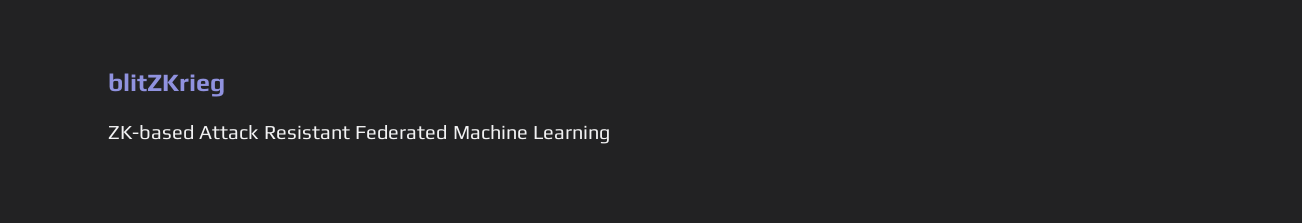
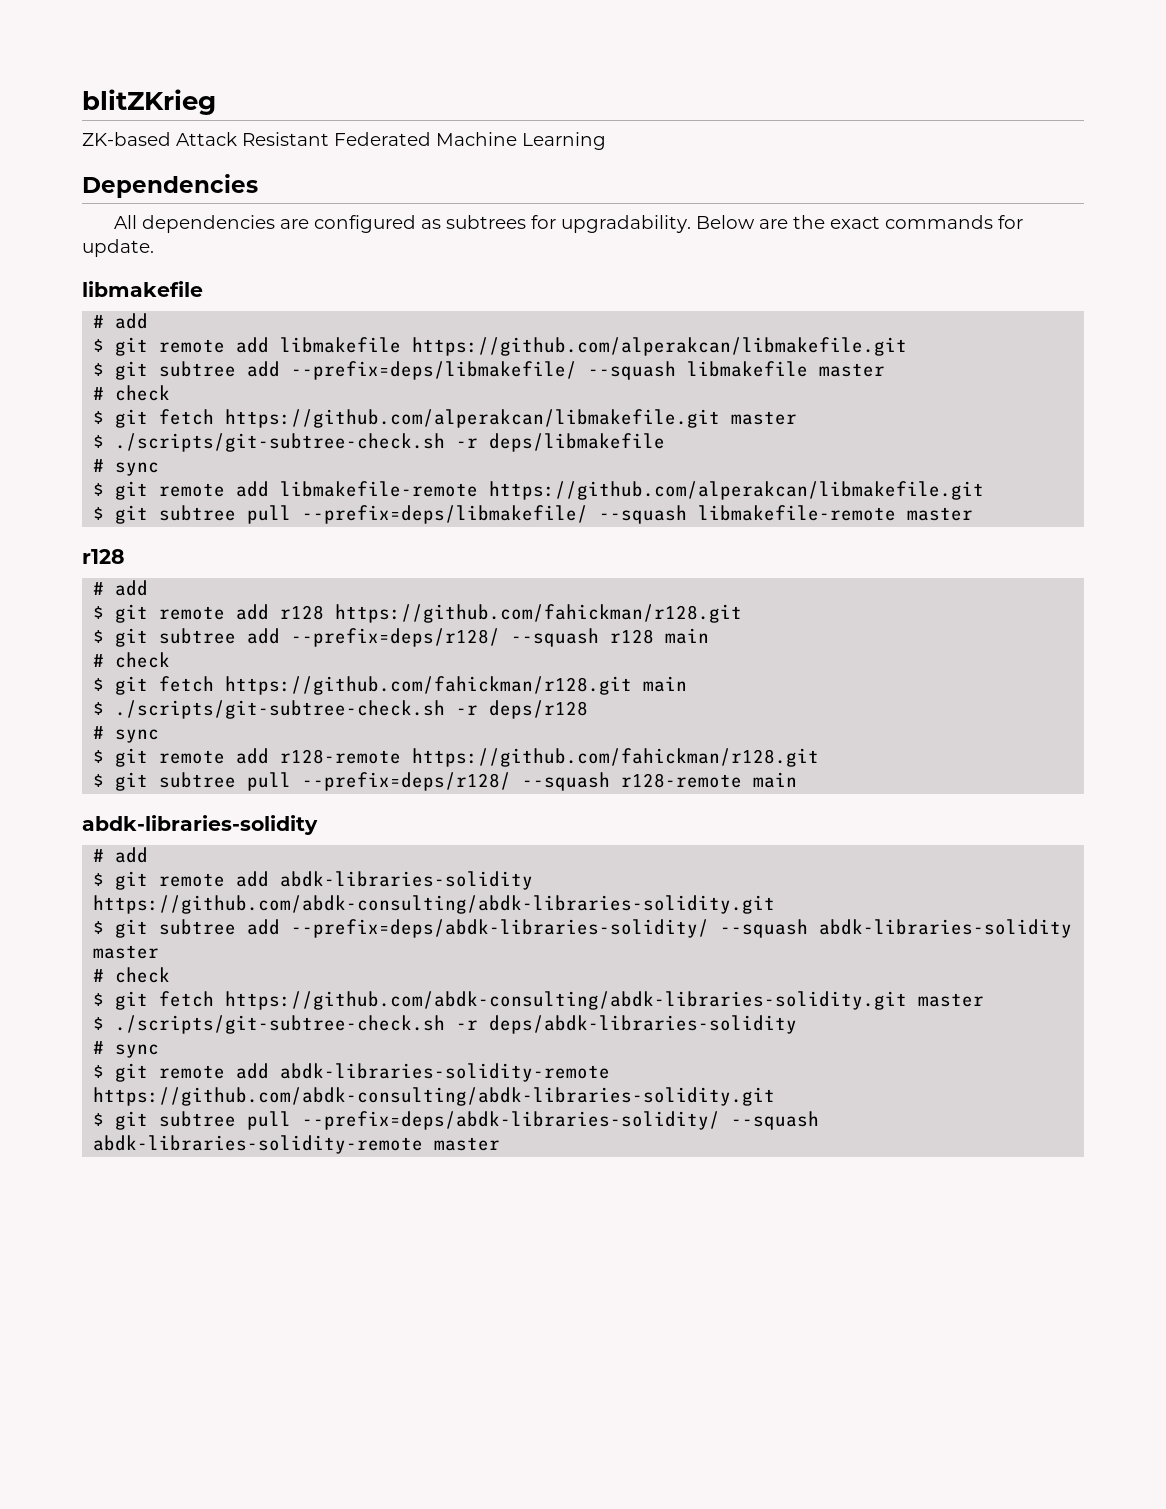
+ Dependencies
+ All dependencies are configured as subtrees for upgradability. Below are the exact commands for update.
+ libmakefile
+ # add
+ $ git remote add libmakefile https://github.com/alperakcan/libmakefile.git
+ $ git subtree add --prefix=deps/libmakefile/ --squash libmakefile master
+ # check
+ $ git fetch https://github.com/alperakcan/libmakefile.git master
+ $ ./scripts/git-subtree-check.sh -r deps/libmakefile
+ # sync
+ $ git remote add libmakefile-remote https://github.com/alperakcan/libmakefile.git
+ $ git subtree pull --prefix=deps/libmakefile/ --squash libmakefile-remote master
+ r128
+ # add
+ $ git remote add r128 https://github.com/fahickman/r128.git
+ $ git subtree add --prefix=deps/r128/ --squash r128 main
+ # check
+ $ git fetch https://github.com/fahickman/r128.git main
+ $ ./scripts/git-subtree-check.sh -r deps/r128
+ # sync
+ $ git remote add r128-remote https://github.com/fahickman/r128.git
+ $ git subtree pull --prefix=deps/r128/ --squash r128-remote main
+ abdk-libraries-solidity
+ # add
+ $ git remote add abdk-libraries-solidity https://github.com/abdk-consulting/abdk-libraries-solidity.git
+ $ git subtree add --prefix=deps/abdk-libraries-solidity/ --squash abdk-libraries-solidity master
+ # check
+ $ git fetch https://github.com/abdk-consulting/abdk-libraries-solidity.git master
+ $ ./scripts/git-subtree-check.sh -r deps/abdk-libraries-solidity
+ # sync
+ $ git remote add abdk-libraries-solidity-remote https://github.com/abdk-consulting/abdk-libraries-solidity.git
+ $ git subtree pull --prefix=deps/abdk-libraries-solidity/ --squash abdk-libraries-solidity-remote master

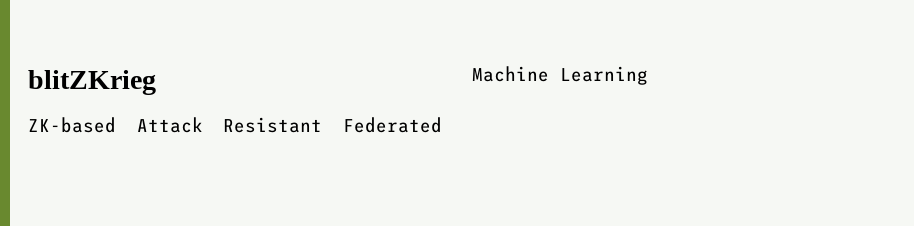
- Dependencies
- All dependencies are configured as subtrees for upgradability. Below are the exact commands for update.
- libmakefile
- # add
- $ git remote add libmakefile https://github.com/alperakcan/libmakefile.git
- $ git subtree add --prefix=deps/libmakefile/ --squash libmakefile master
- # check
- $ git fetch https://github.com/alperakcan/libmakefile.git master
- $ ./scripts/git-subtree-check.sh -r deps/libmakefile
- # sync
- $ git remote add libmakefile-remote https://github.com/alperakcan/libmakefile.git
- $ git subtree pull --prefix=deps/libmakefile/ --squash libmakefile-remote master
- r128
- # add
- $ git remote add r128 https://github.com/fahickman/r128.git
- $ git subtree add --prefix=deps/r128/ --squash r128 main
- # check
- $ git fetch https://github.com/fahickman/r128.git main
- $ ./scripts/git-subtree-check.sh -r deps/r128
- # sync
- $ git remote add r128-remote https://github.com/fahickman/r128.git
- $ git subtree pull --prefix=deps/r128/ --squash r128-remote main
- abdk-libraries-solidity
- # add
- $ git remote add abdk-libraries-solidity https://github.com/abdk-consulting/abdk-libraries-solidity.git
- $ git subtree add --prefix=deps/abdk-libraries-solidity/ --squash abdk-libraries-solidity master
- # check
- $ git fetch https://github.com/abdk-consulting/abdk-libraries-solidity.git master
- $ ./scripts/git-subtree-check.sh -r deps/abdk-libraries-solidity
- # sync
- $ git remote add abdk-libraries-solidity-remote https://github.com/abdk-consulting/abdk-libraries-solidity.git
- $ git subtree pull --prefix=deps/abdk-libraries-solidity/ --squash abdk-libraries-solidity-remote master

